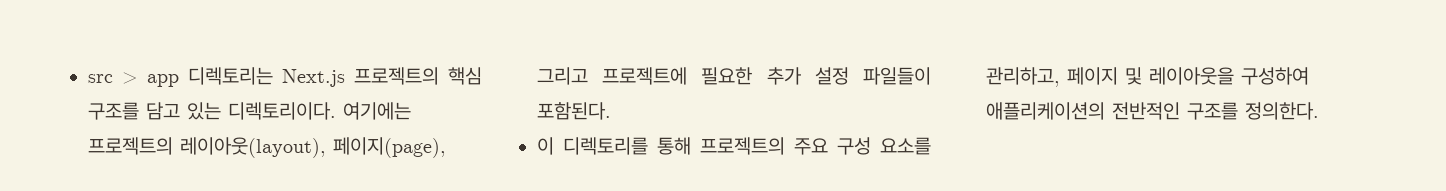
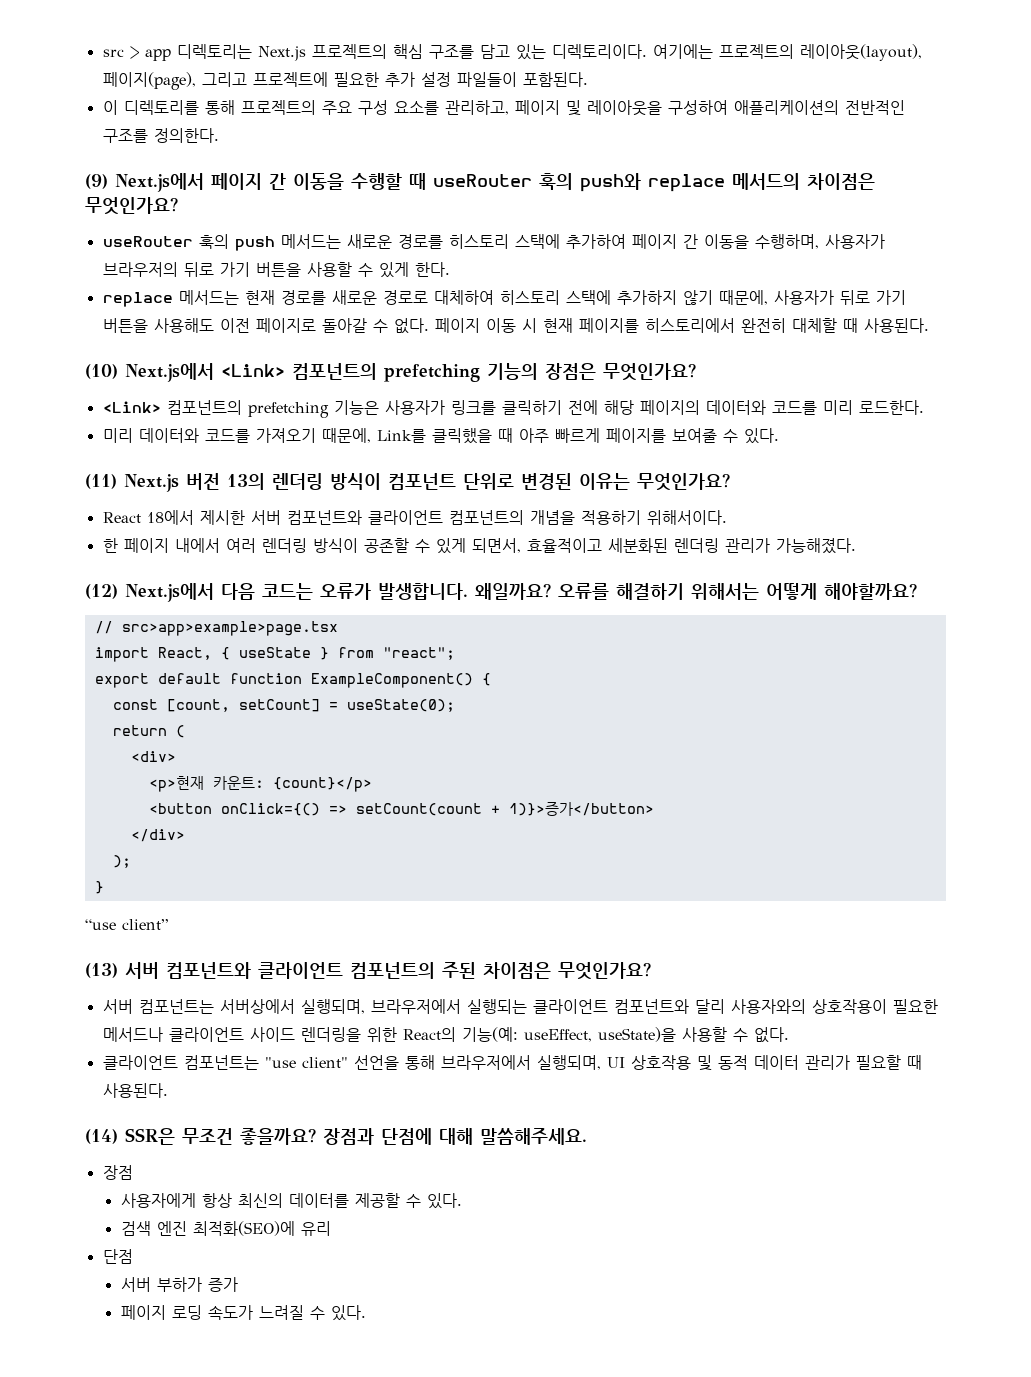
+ (9) Next.js에서 페이지 간 이동을 수행할 때 useRouter 훅의 push와 replace 메서드의 차이점은 무엇인가요?
+ useRouter 훅의 push 메서드는 새로운 경로를 히스토리 스택에 추가하여 페이지 간 이동을 수행하며, 사용자가 브라우저의 뒤로 가기 버튼을 사용할 수 있게 한다.
+ replace 메서드는 현재 경로를 새로운 경로로 대체하여 히스토리 스택에 추가하지 않기 때문에, 사용자가 뒤로 가기 버튼을 사용해도 이전 페이지로 돌아갈 수 없다. 페이지 이동 시 현재 페이지를 히스토리에서 완전히 대체할 때 사용된다.
+ (10) Next.js에서 <Link> 컴포넌트의 prefetching 기능의 장점은 무엇인가요?
+ <Link> 컴포넌트의 prefetching 기능은 사용자가 링크를 클릭하기 전에 해당 페이지의 데이터와 코드를 미리 로드한다.
+ 미리 데이터와 코드를 가져오기 때문에, Link를 클릭했을 때 아주 빠르게 페이지를 보여줄 수 있다.
+ (11) Next.js 버전 13의 렌더링 방식이 컴포넌트 단위로 변경된 이유는 무엇인가요?
+ React 18에서 제시한 서버 컴포넌트와 클라이언트 컴포넌트의 개념을 적용하기 위해서이다.
+ 한 페이지 내에서 여러 렌더링 방식이 공존할 수 있게 되면서, 효율적이고 세분화된 렌더링 관리가 가능해졌다.
+ (12) Next.js에서 다음 코드는 오류가 발생합니다. 왜일까요? 오류를 해결하기 위해서는 어떻게 해야할까요?
+ // src>app>example>page.tsx
+ import React, { useState } from "react";
+ export default function ExampleComponent() {
+ const [count, setCount] = useState(0);
+ return (
+ <div>
+ <p>현재 카운트: {count}</p>
+ <button onClick={() => setCount(count + 1)}>증가</button>
+ </div>
+ );
+ }
+ “use client”
+ (13) 서버 컴포넌트와 클라이언트 컴포넌트의 주된 차이점은 무엇인가요?
+ 서버 컴포넌트는 서버상에서 실행되며, 브라우저에서 실행되는 클라이언트 컴포넌트와 달리 사용자와의 상호작용이 필요한 메서드나 클라이언트 사이드 렌더링을 위한 React의 기능(예: useEffect, useState)을 사용할 수 없다.
+ 클라이언트 컴포넌트는 "use client" 선언을 통해 브라우저에서 실행되며, UI 상호작용 및 동적 데이터 관리가 필요할 때 사용된다.
+ (14) SSR은 무조건 좋을까요? 장점과 단점에 대해 말씀해주세요.
+ 장점
+ 사용자에게 항상 최신의 데이터를 제공할 수 있다.
+ 검색 엔진 최적화(SEO)에 유리
+ 단점
+ 서버 부하가 증가
+ 페이지 로딩 속도가 느려질 수 있다.

